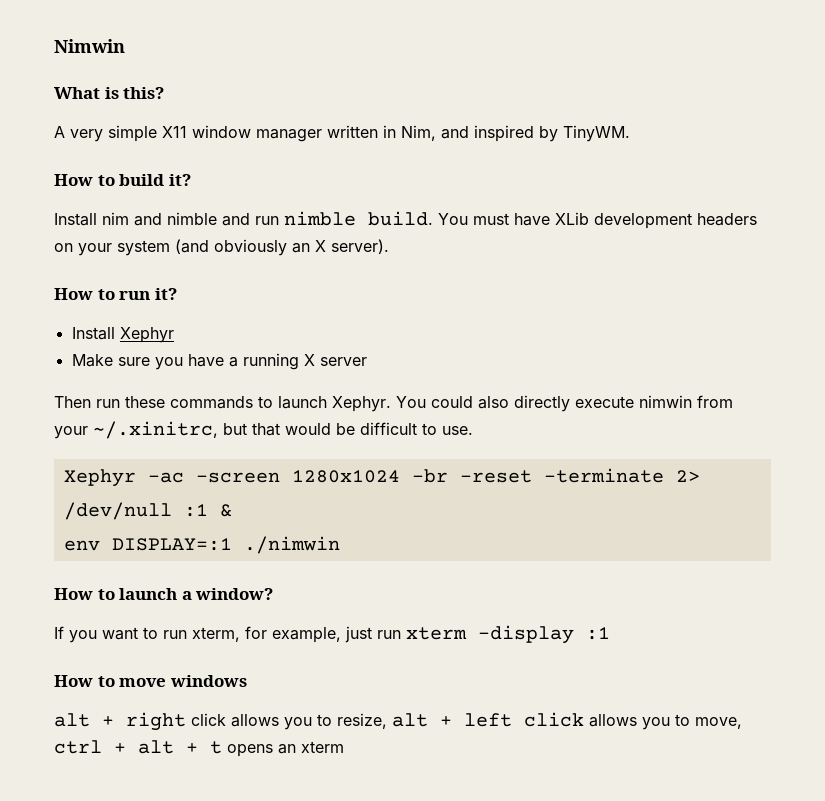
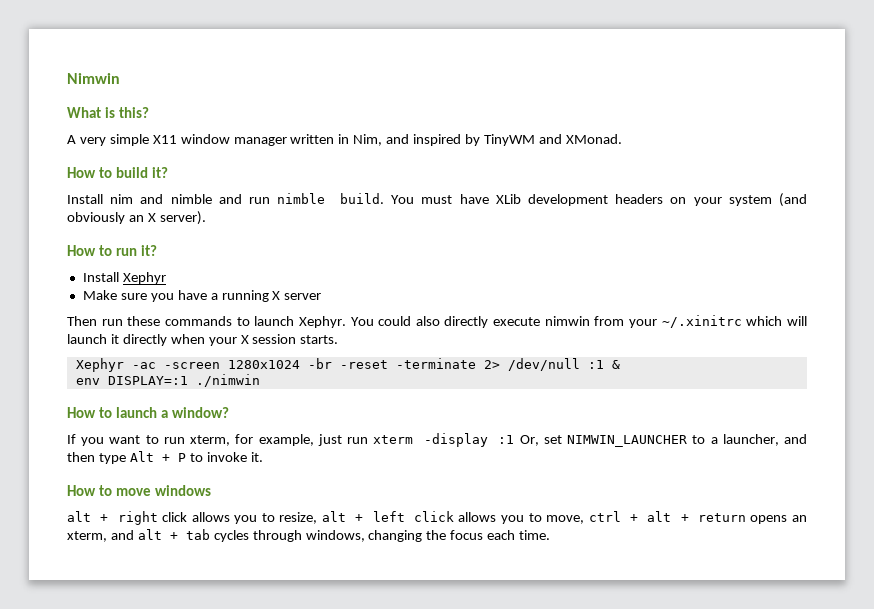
- A very simple X11 window manager written in Nim, and inspired by TinyWM.
+ A very simple X11 window manager written in Nim, and inspired by TinyWM and XMonad.
- You could also directly execute nimwin from your ~/.xinitrc, but that would be difficult to use.
+ You could also directly execute nimwin from your ~/.xinitrc which will launch it directly when your X session starts.
- If you want to run xterm, for example, just run xterm -display :1
+ If you want to run xterm, for example, just run xterm -display :1 Or, set NIMWIN_LAUNCHER to a launcher, and then type Alt + P to invoke it.
- alt + right click allows you to resize, alt + left click allows you to move, ctrl + alt + t opens an xterm
+ alt + right click allows you to resize, alt + left click allows you to move, ctrl + alt + return opens an xterm, and alt + tab cycles through windows, changing the focus each time.

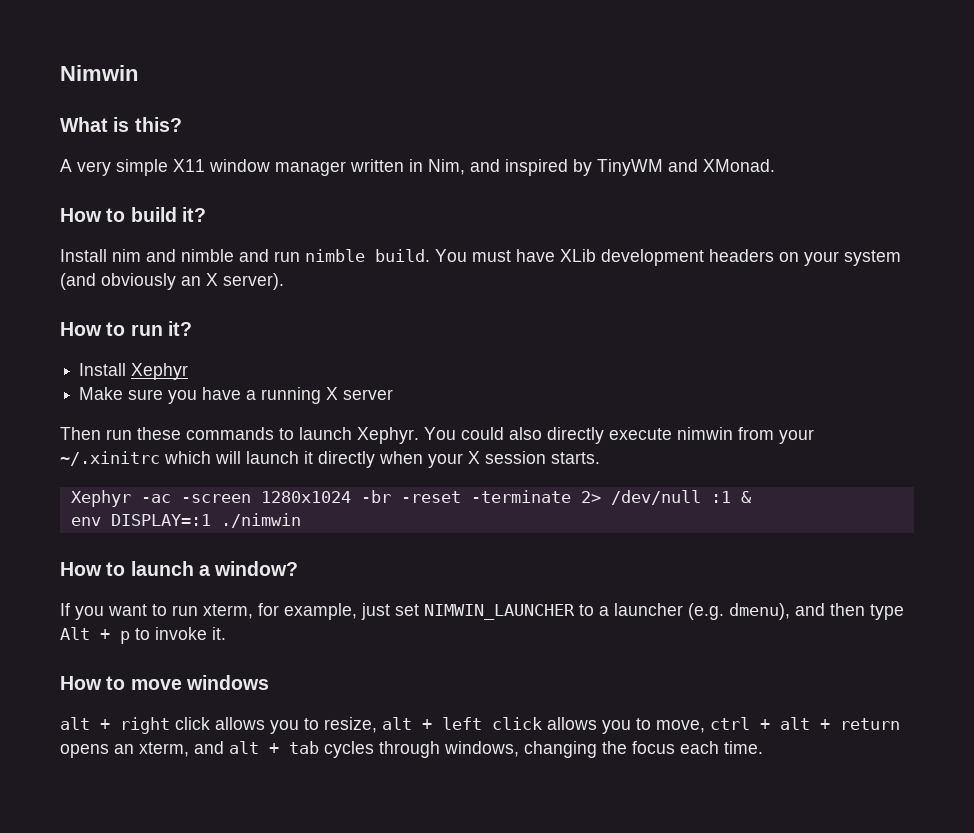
- If you want to run xterm, for example, just run xterm -display :1 Or, set NIMWIN_LAUNCHER to a launcher, and then type Alt + P to invoke it.
+ If you want to run xterm, for example, just set NIMWIN_LAUNCHER to a launcher (e.g. dmenu), and then type Alt + p to invoke it.

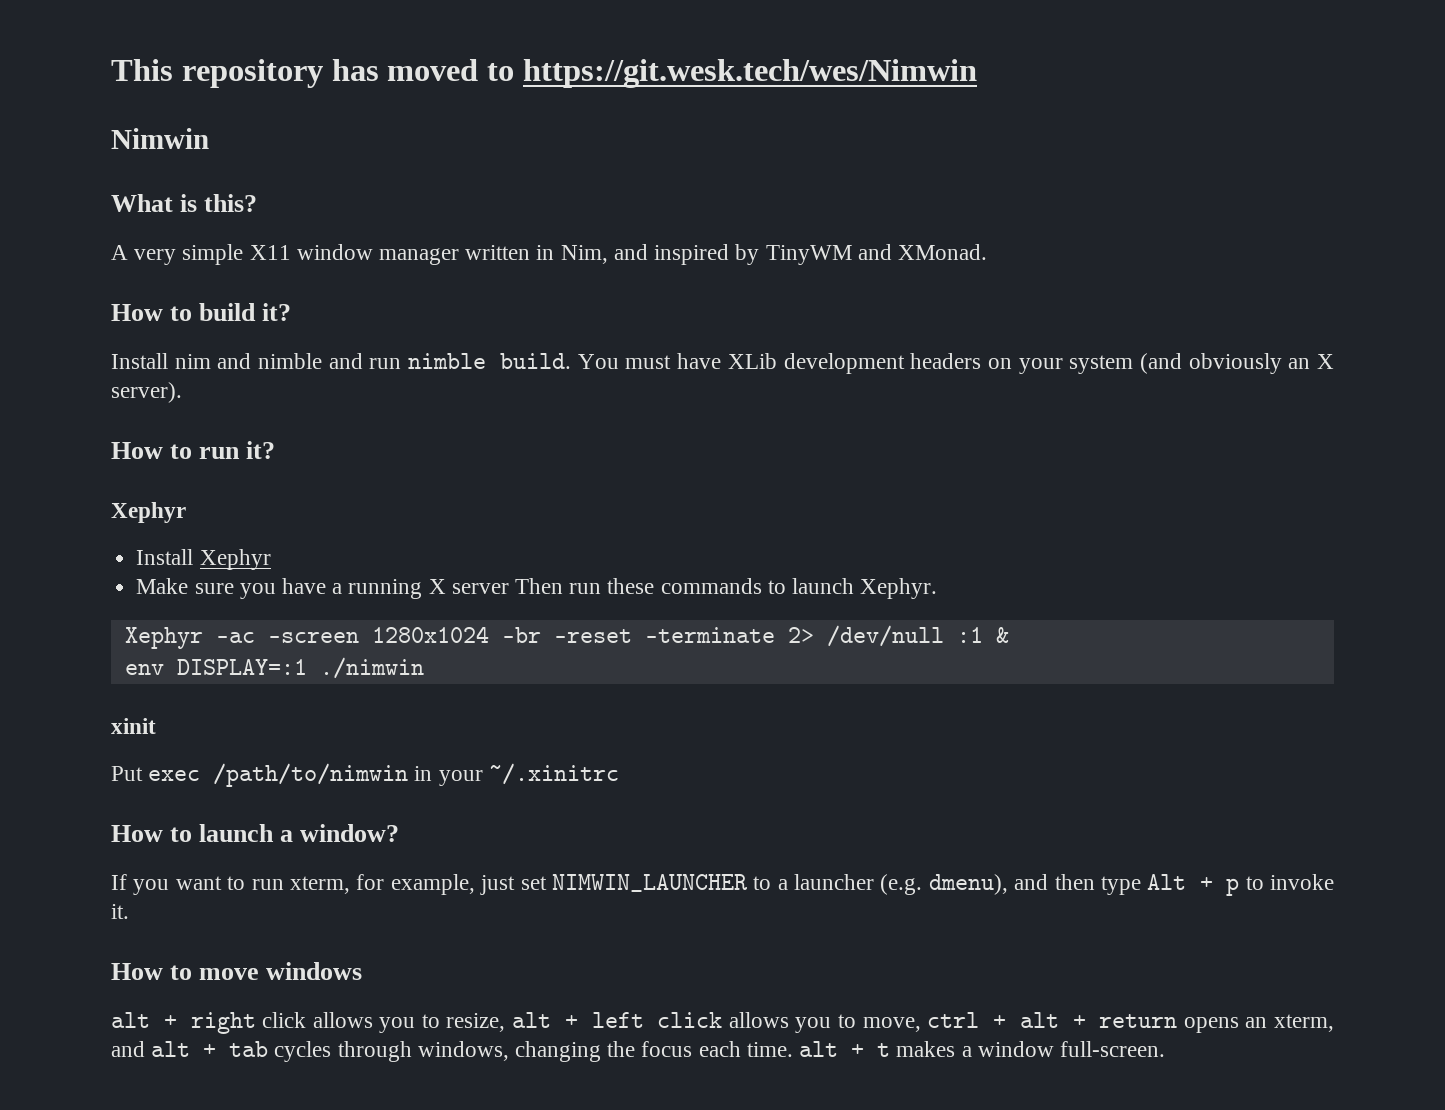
+ This repository has moved to https://git.wesk.tech/wes/Nimwin
  How to run it?
+ Xephyr
- Make sure you have a running X server
- Then run these commands to launch Xephyr. You could also directly execute nimwin from your ~/.xinitrc which will launch it directly when your X session starts.
+ Make sure you have a running X server Then run these commands to launch Xephyr.
+ xinit
+ Put exec /path/to/nimwin in your ~/.xinitrc
- alt + right click allows you to resize, alt + left click allows you to move, ctrl + alt + return opens an xterm, and alt + tab cycles through windows, changing the focus each time.
+ alt + right click allows you to resize, alt + left click allows you to move, ctrl + alt + return opens an xterm, and alt + tab cycles through windows, changing the focus each time. alt + t makes a window full-screen.

